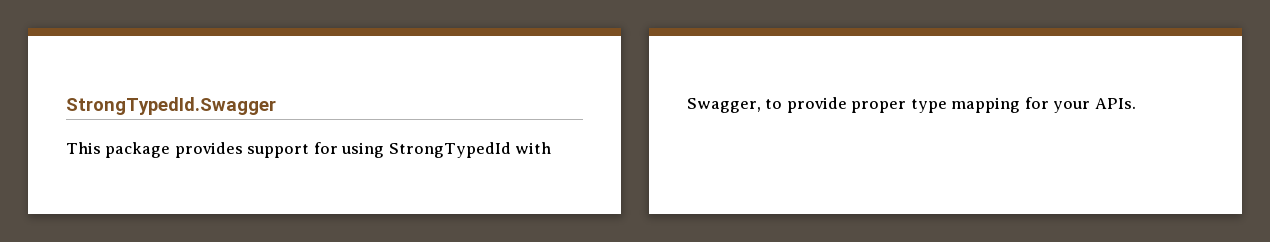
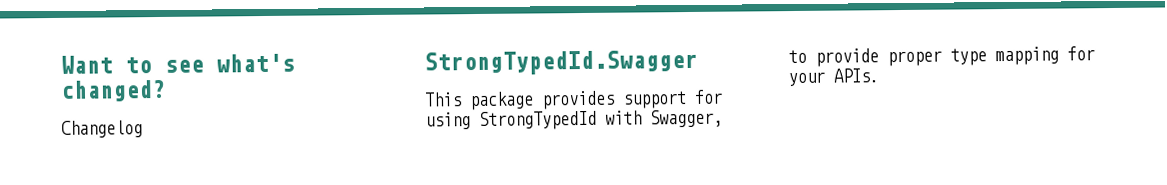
+ Want to see what's changed?
+ Changelog

